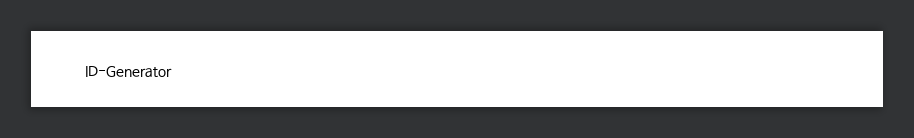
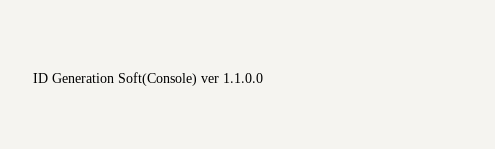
- ID-Generator
+ ID Generation Soft(Console) ver 1.1.0.0

